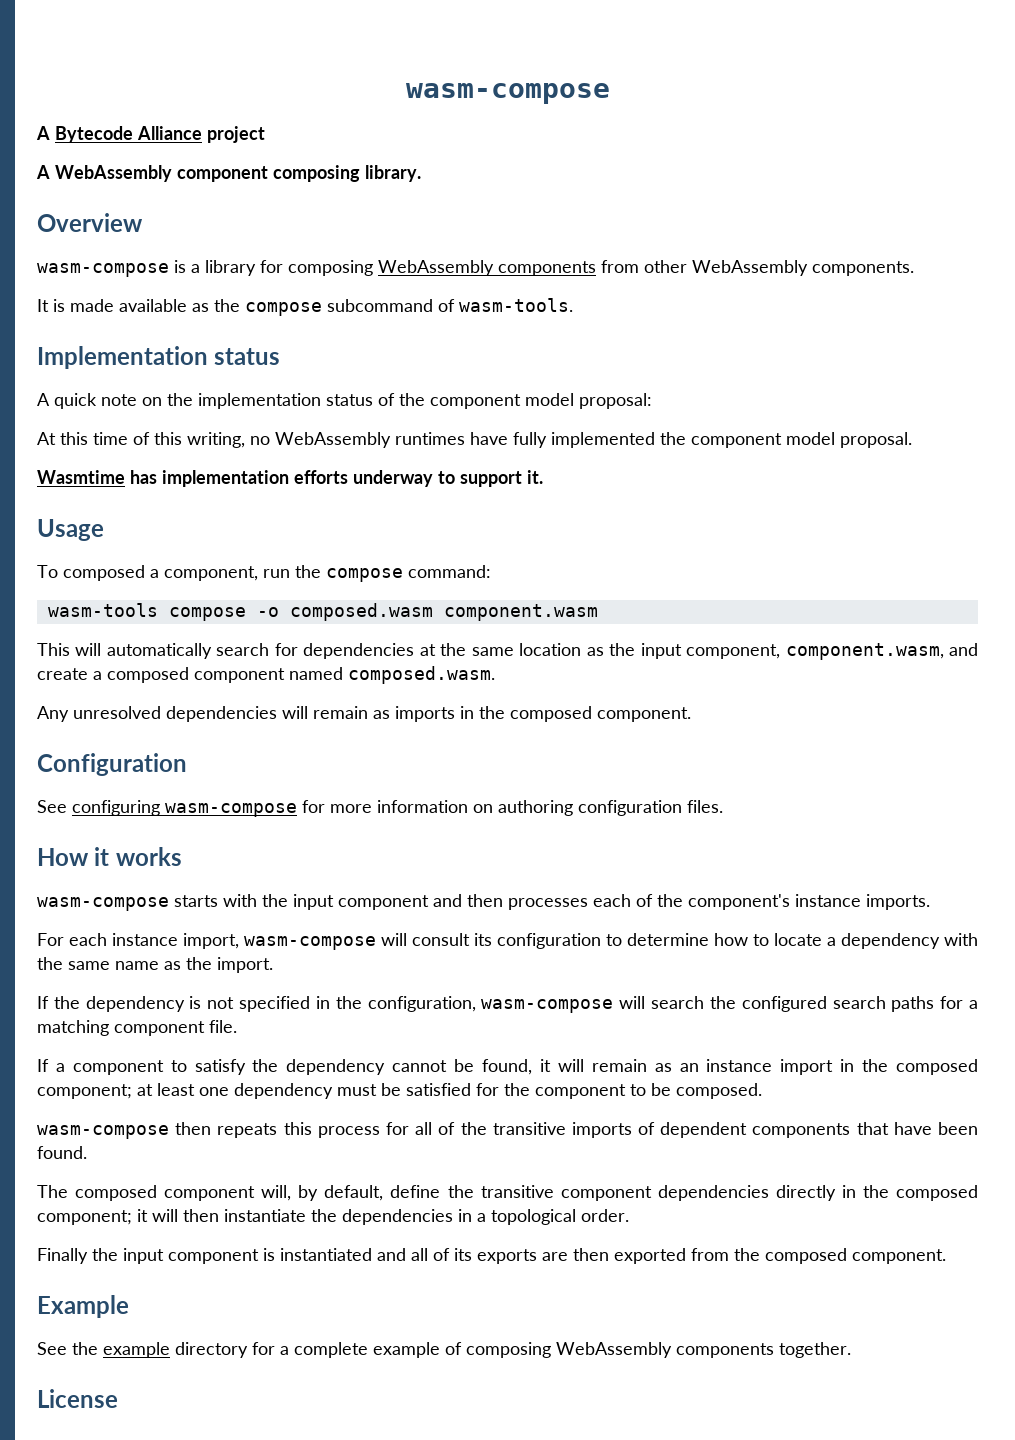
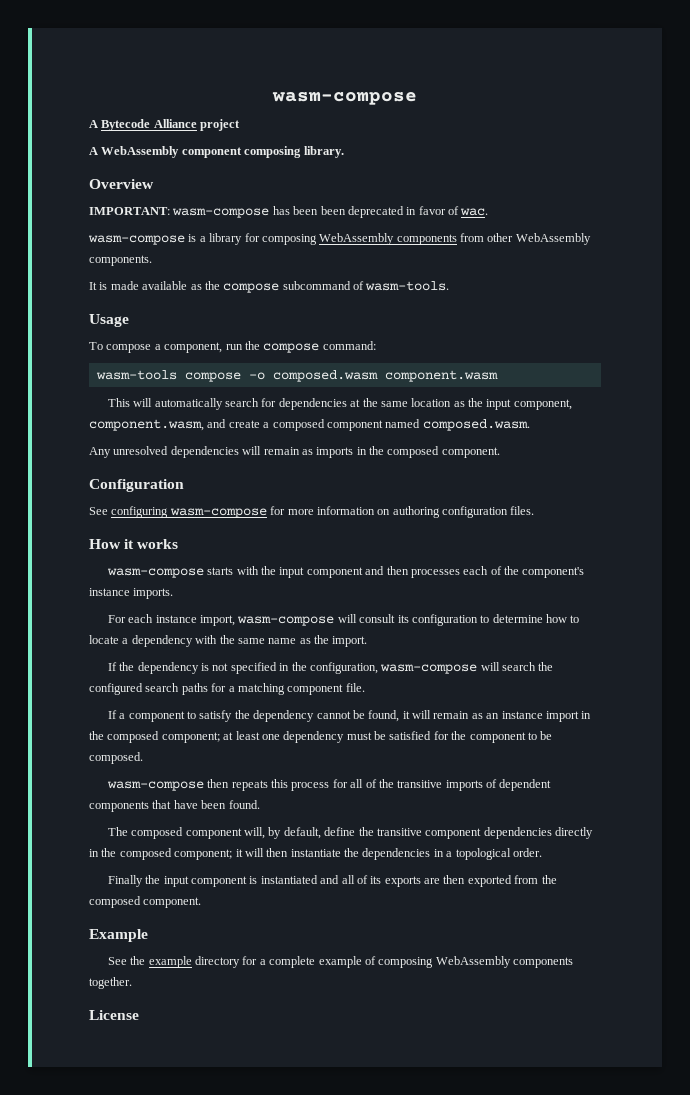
+ IMPORTANT: wasm-compose has been been deprecated in favor of wac.
- Implementation status
- A quick note on the implementation status of the component model proposal:
- At this time of this writing, no WebAssembly runtimes have fully implemented the component model proposal.
- Wasmtime has implementation efforts underway to support it.
- To composed a component, run the compose command:
+ To compose a component, run the compose command:

